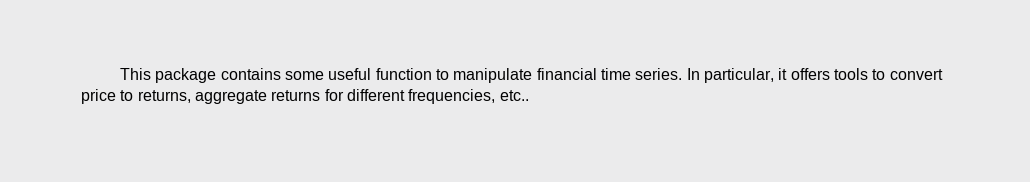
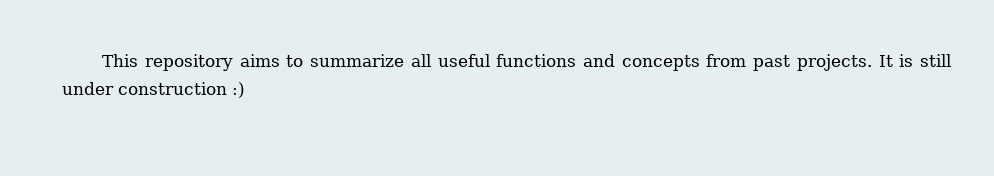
- This package contains some useful function to manipulate financial time series. In particular, it offers tools to convert price to returns, aggregate returns for different frequencies, etc..
+ This repository aims to summarize all useful functions and concepts from past projects. It is still under construction :)

